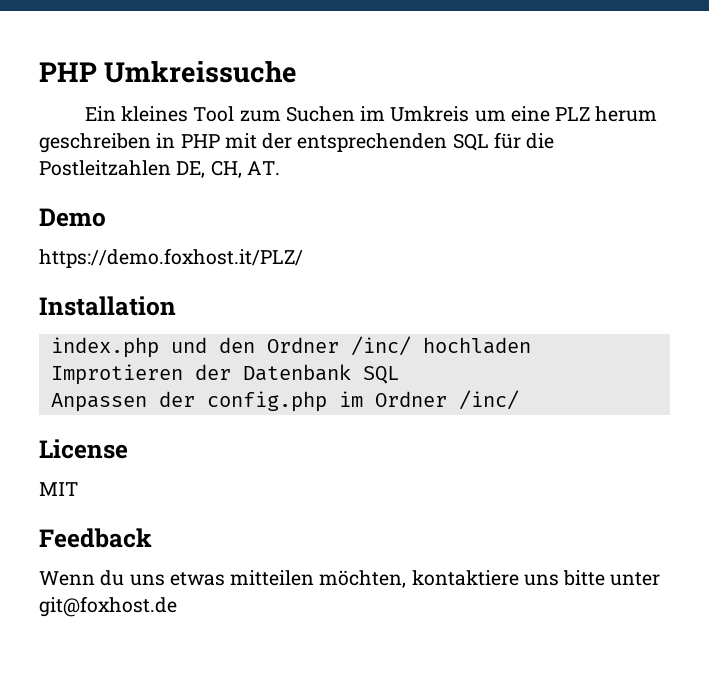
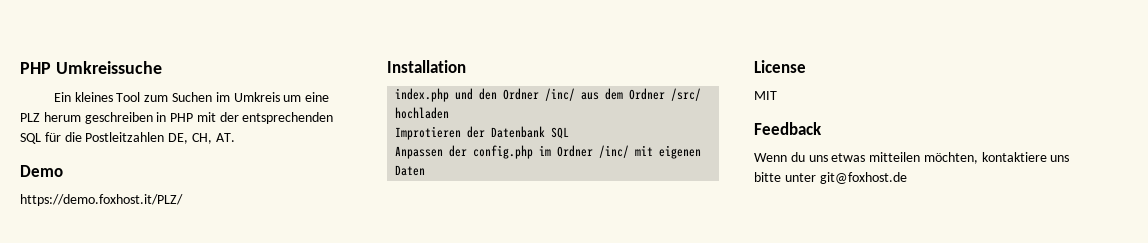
- index.php und den Ordner /inc/ hochladen
+ index.php und den Ordner /inc/ aus dem Ordner /src/ hochladen
- Anpassen der config.php im Ordner /inc/
+ Anpassen der config.php im Ordner /inc/ mit eigenen Daten

